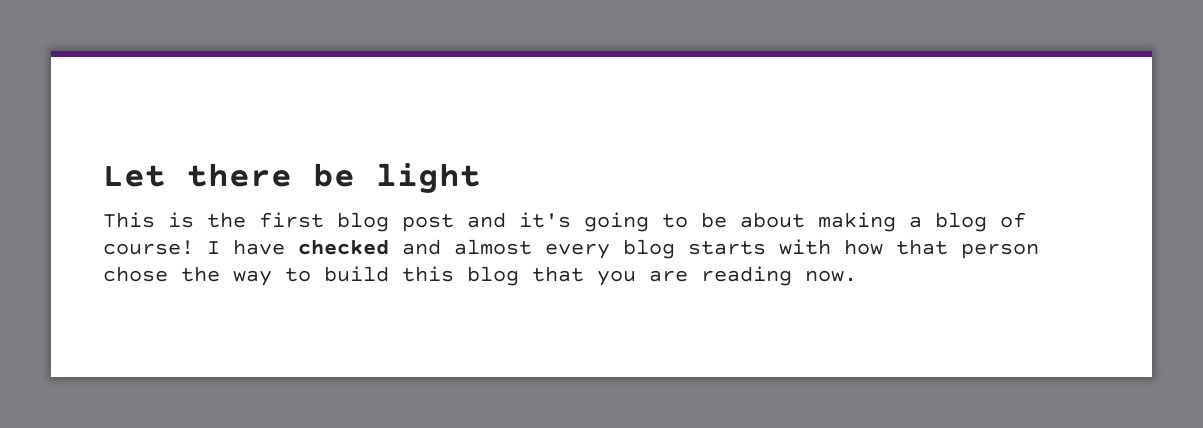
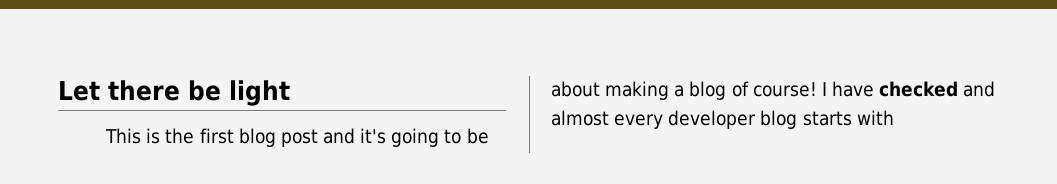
- I have checked and almost every blog starts with how that person chose the way to build this blog that you are reading now.
+ I have checked and almost every developer blog starts with

